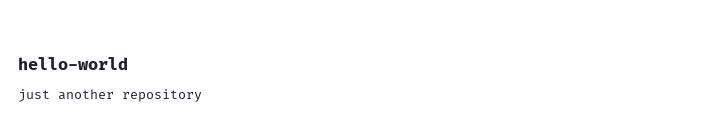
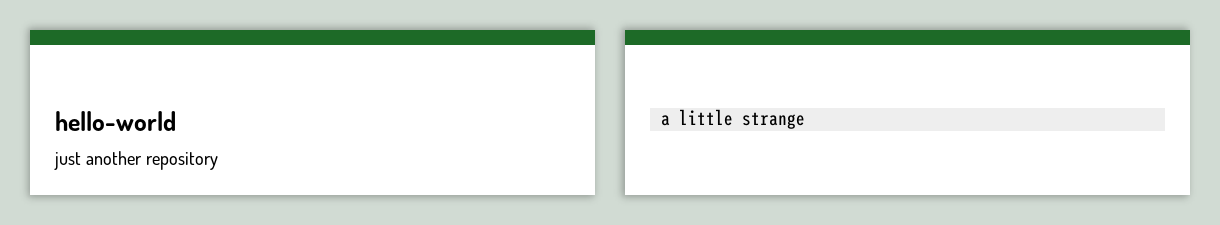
+ a little strange

